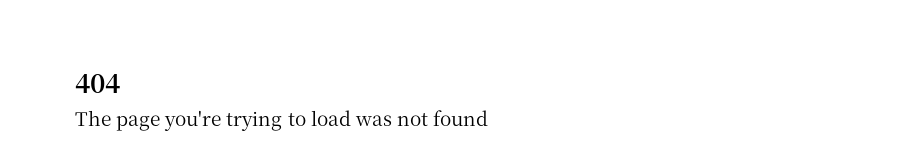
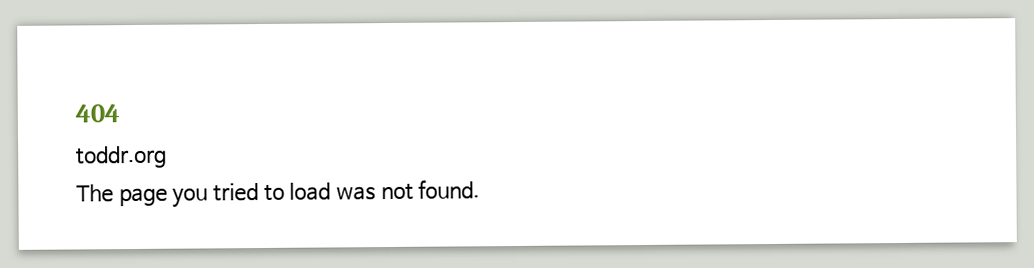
+ toddr.org
- The page you're trying to load was not found
+ The page you tried to load was not found.

